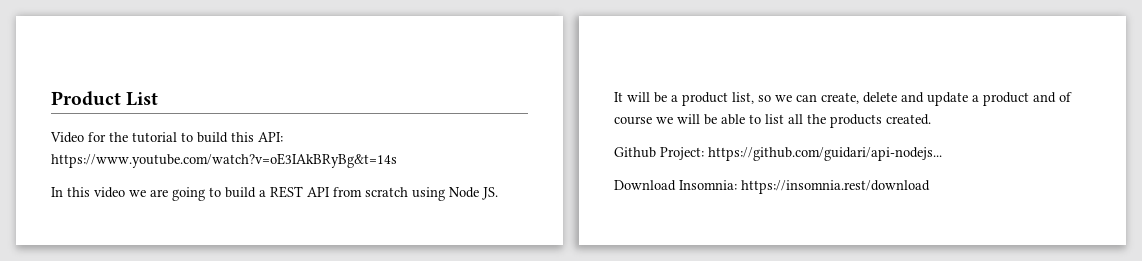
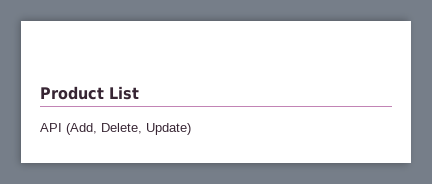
- Video for the tutorial to build this API: https://www.youtube.com/watch?v=oE3IAkBRyBg&t=14s
- In this video we are going to build a REST API from scratch using Node JS.
- It will be a product list, so we can create, delete and update a product and of course we will be able to list all the products created.
- Github Project: https://github.com/guidari/api-nodejs...
- Download Insomnia: https://insomnia.rest/download
+ API (Add, Delete, Update)

